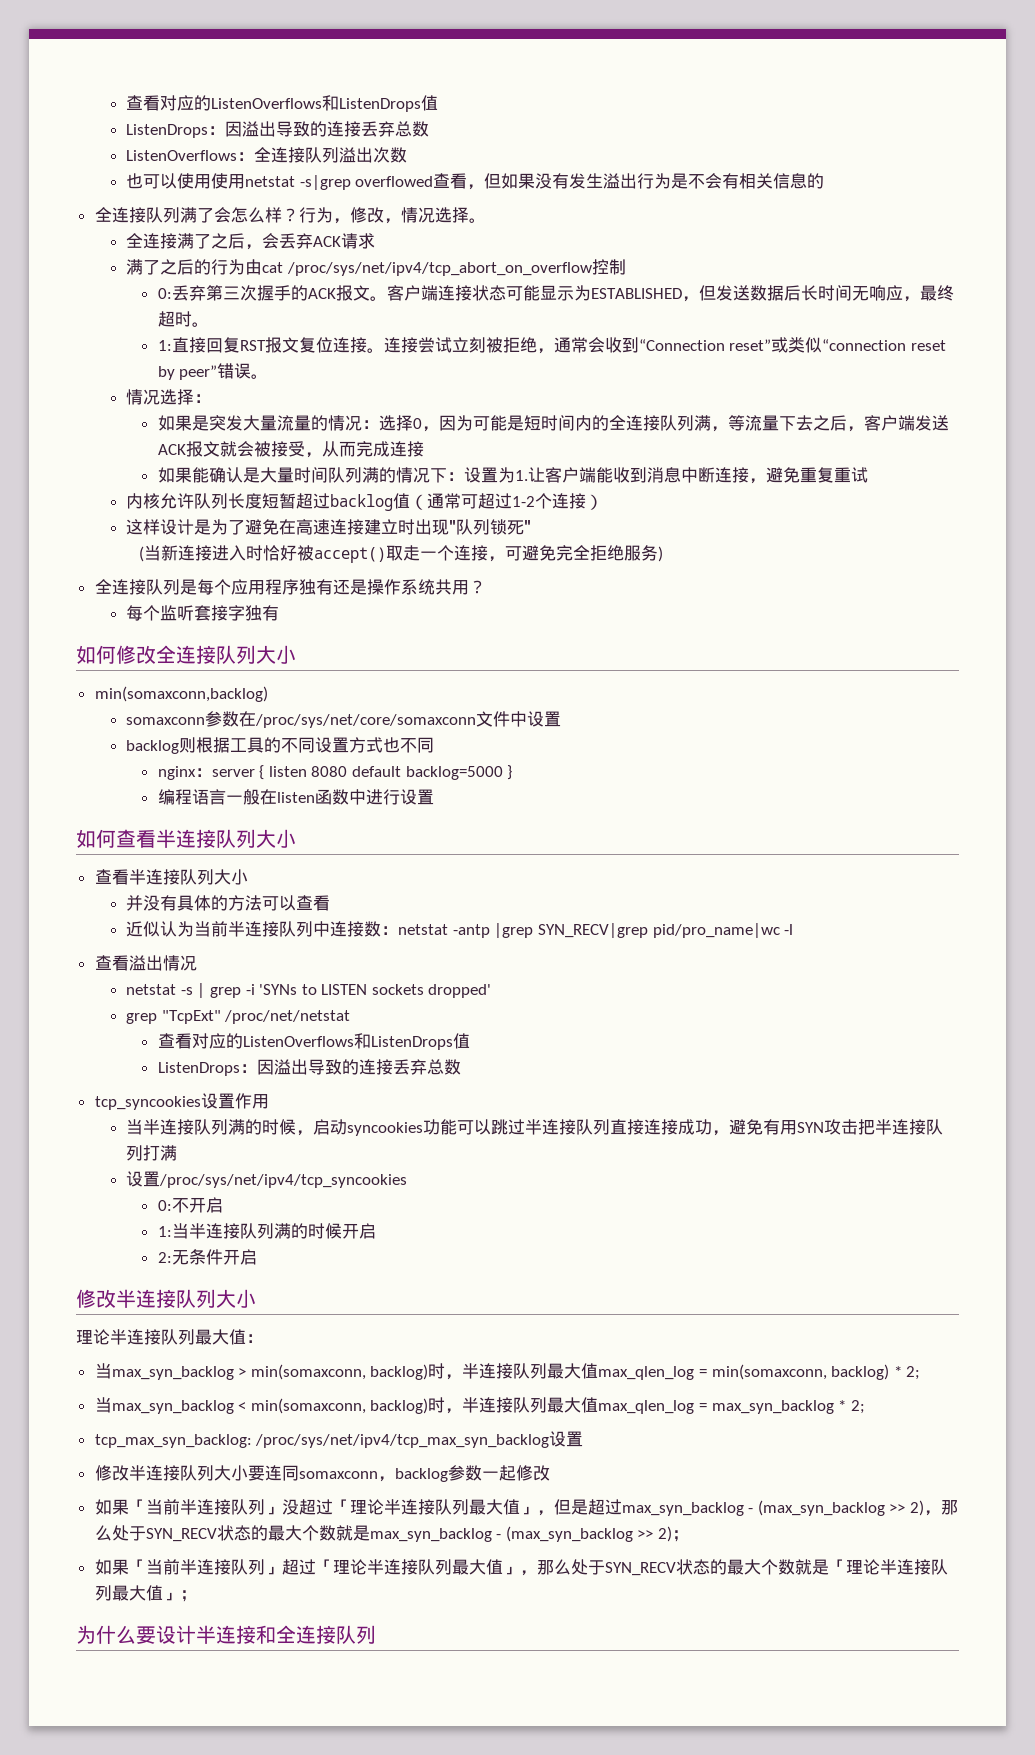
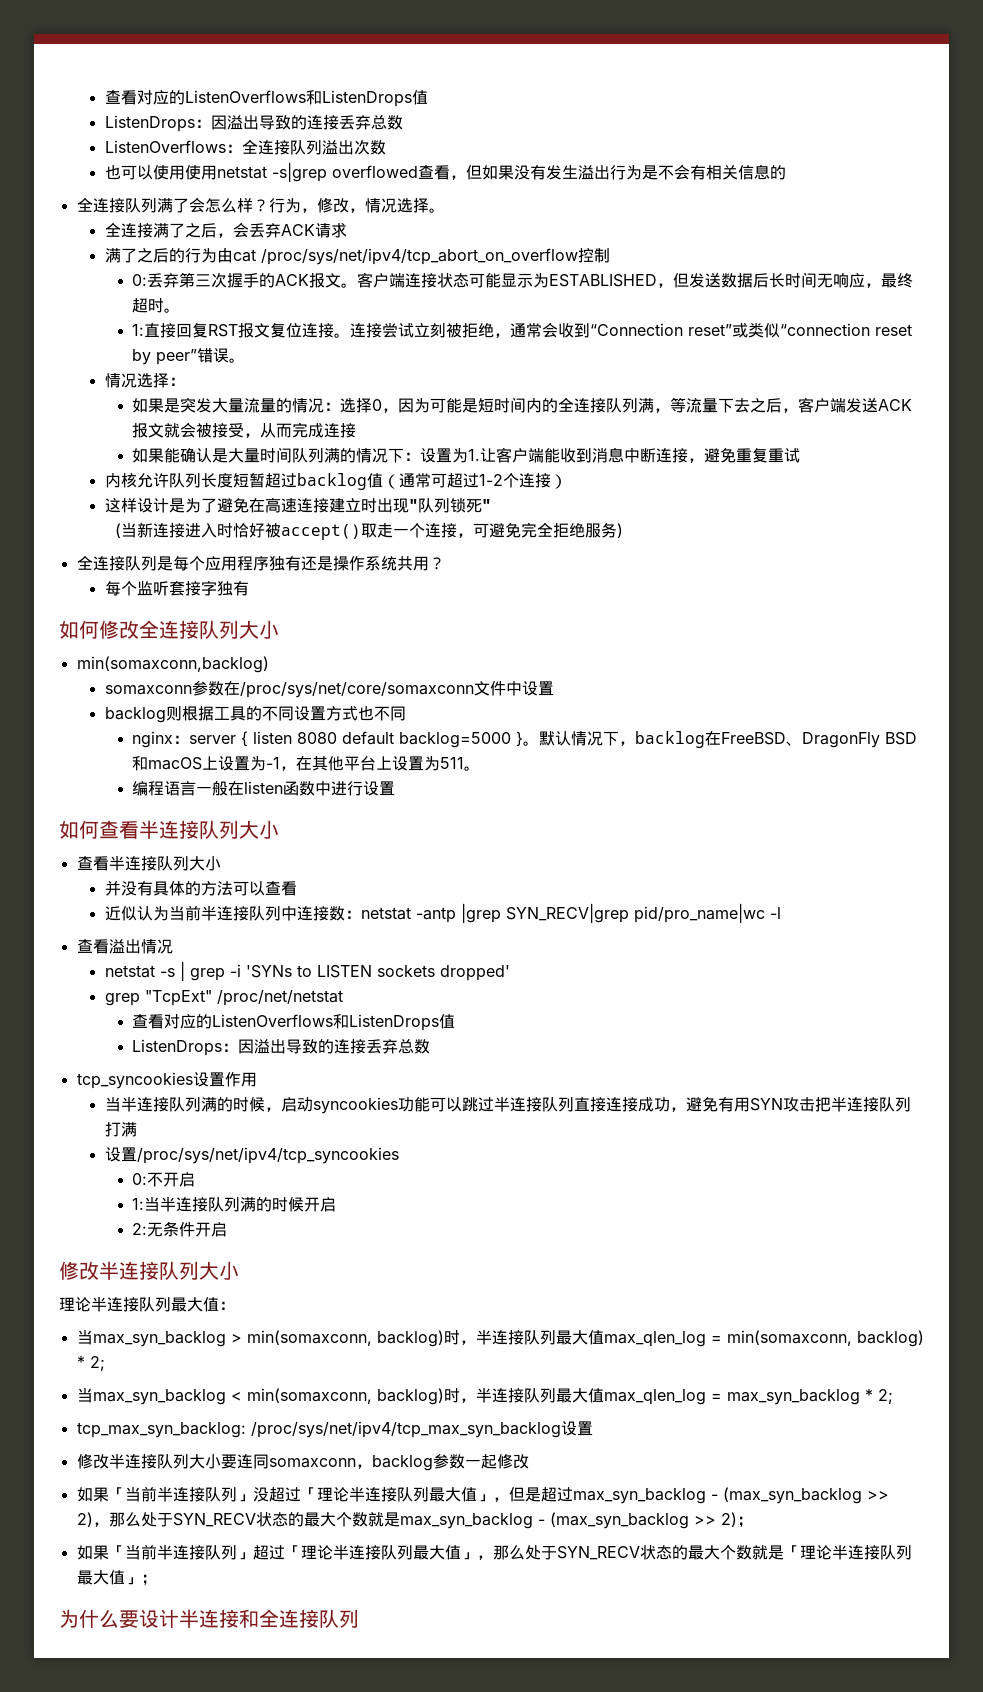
- nginx：server { listen 8080 default backlog=5000 }
+ nginx：server { listen 8080 default backlog=5000 }。默认情况下，backlog在FreeBSD、DragonFly BSD和macOS上设置为-1，在其他平台上设置为511。

